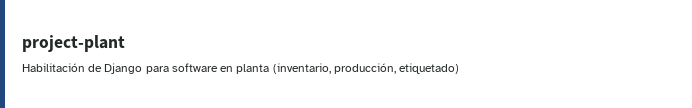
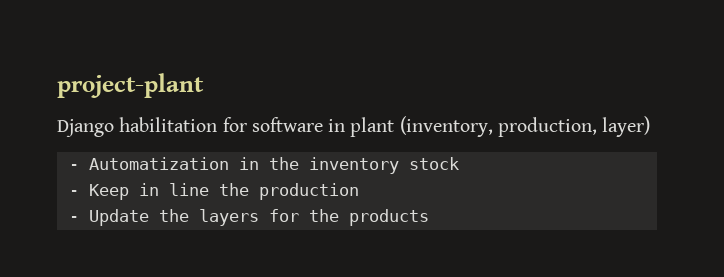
- Habilitación de Django para software en planta (inventario, producción, etiquetado)
+ Django habilitation for software in plant (inventory, production, layer)
+ - Automatization in the inventory stock
+ - Keep in line the production
+ - Update the layers for the products

